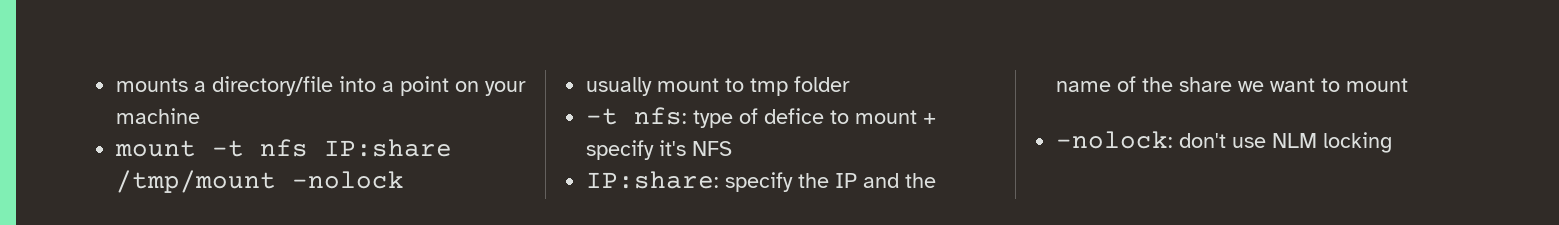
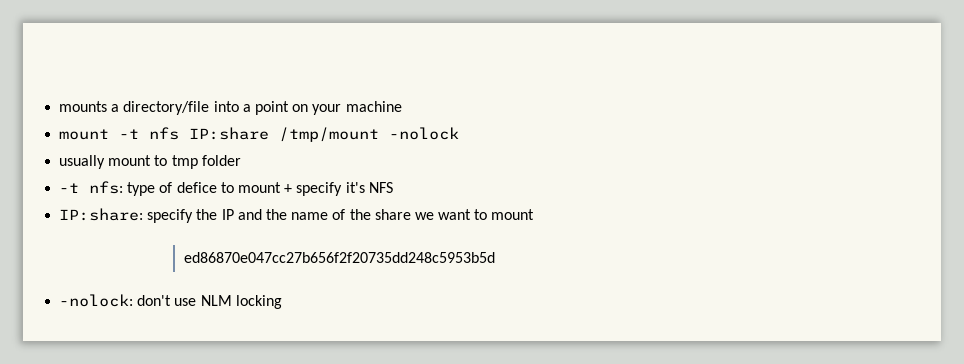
+ ed86870e047cc27b656f2f20735dd248c5953b5d

